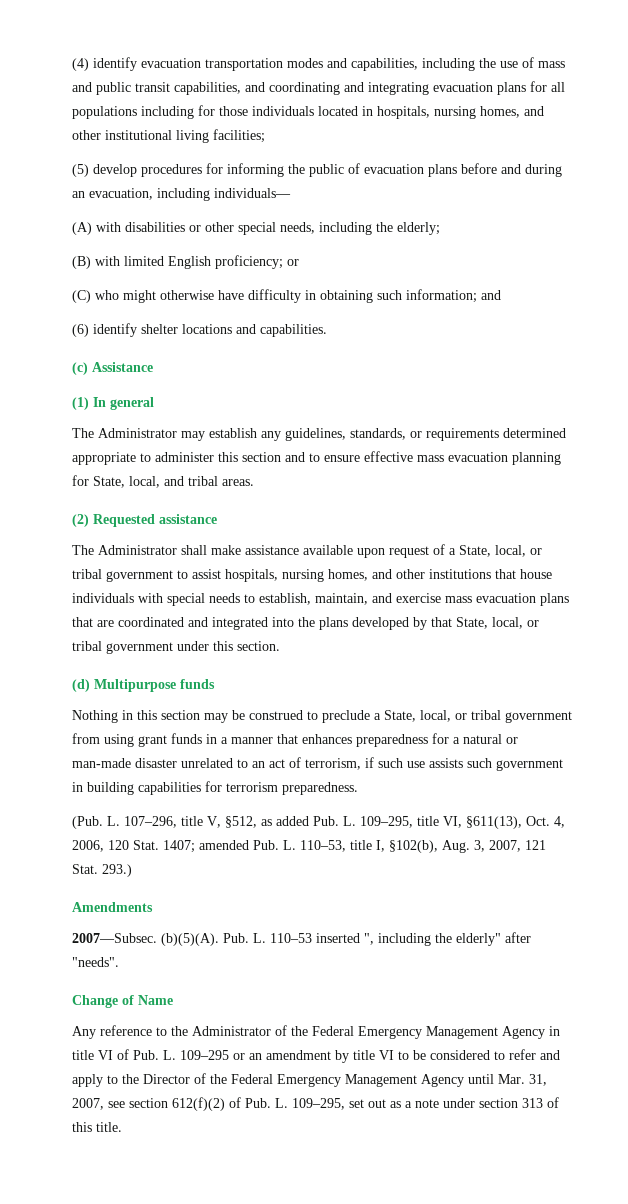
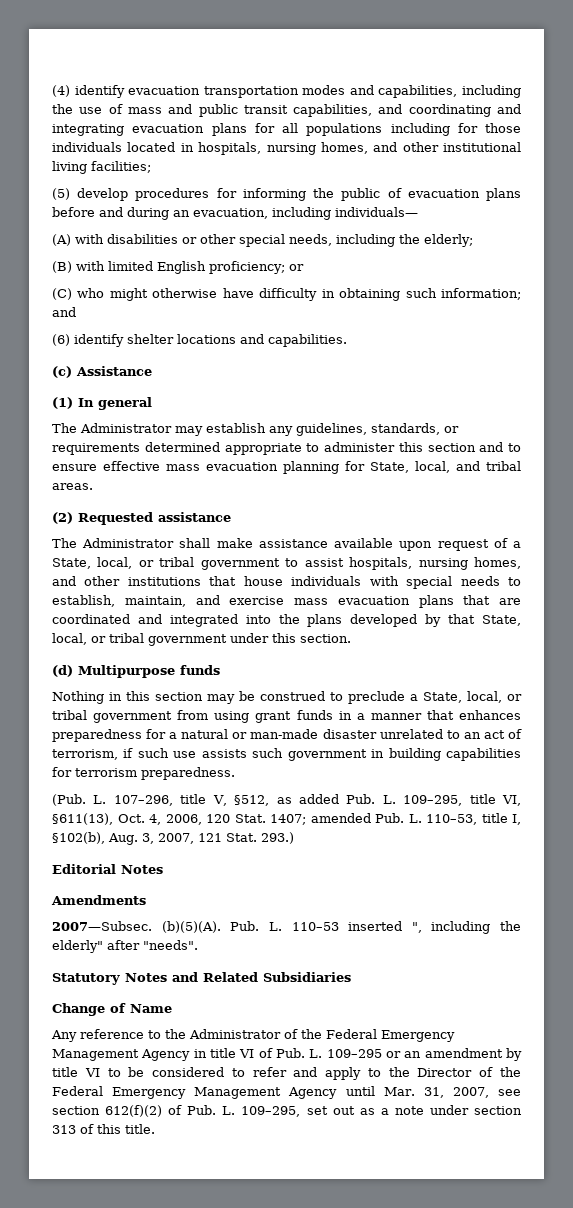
+ Editorial Notes
+ Statutory Notes and Related Subsidiaries

